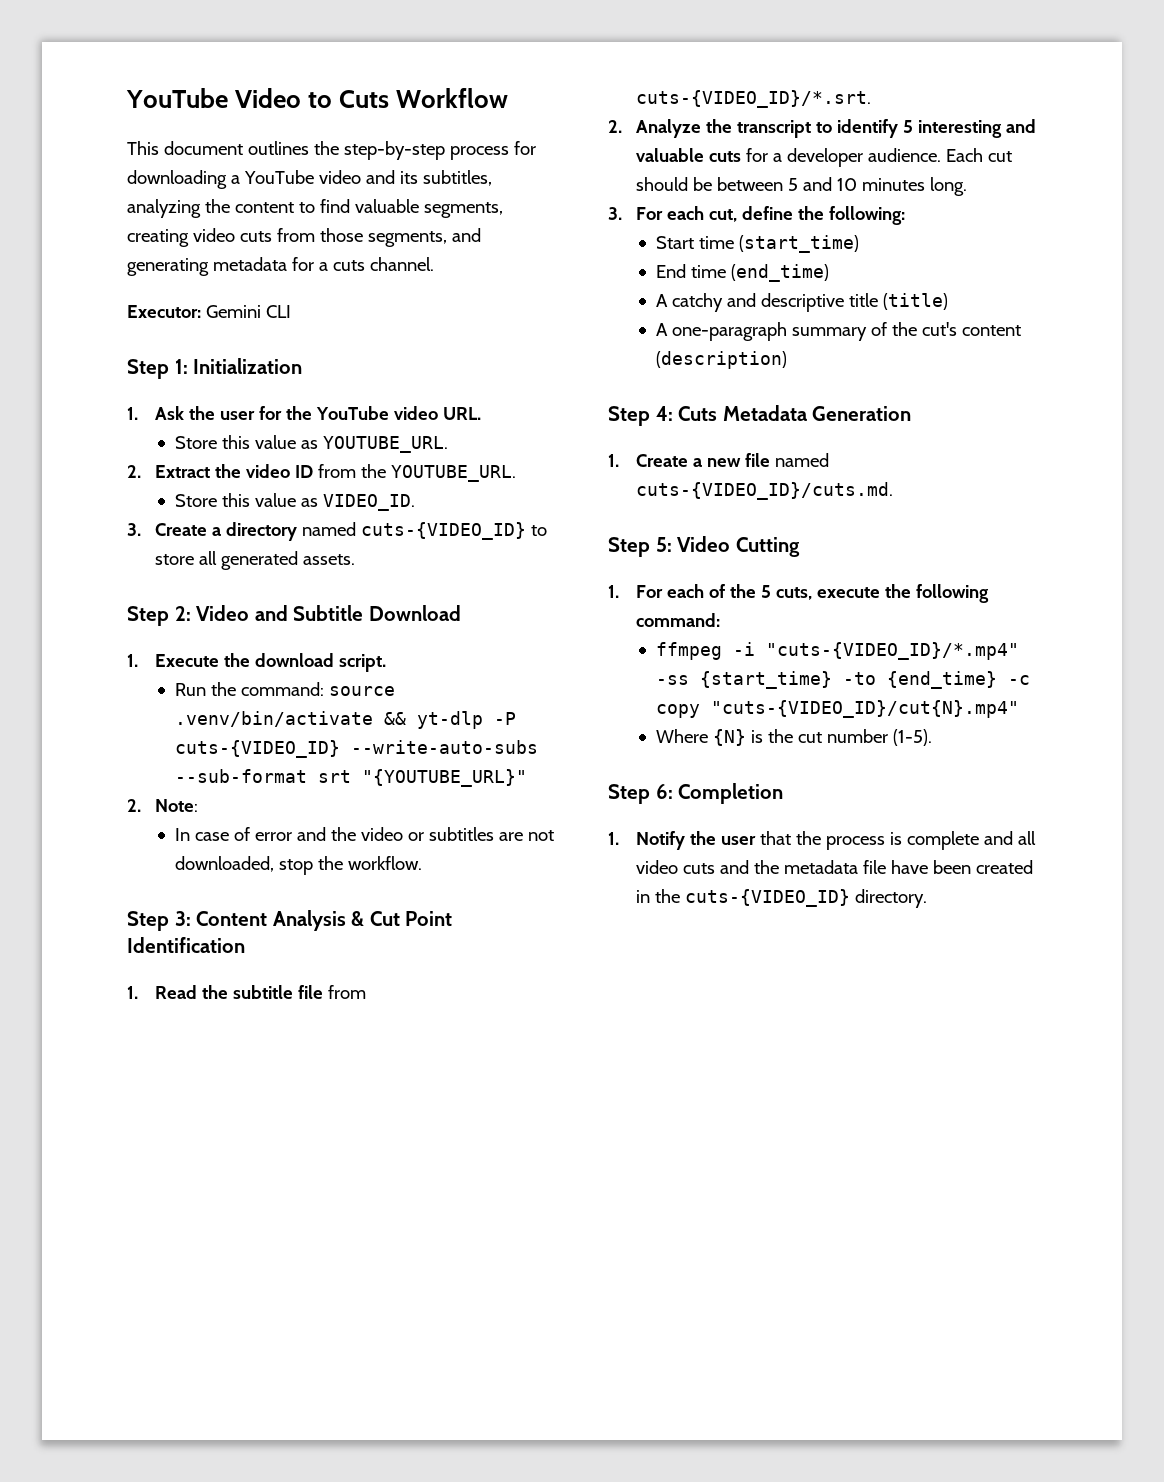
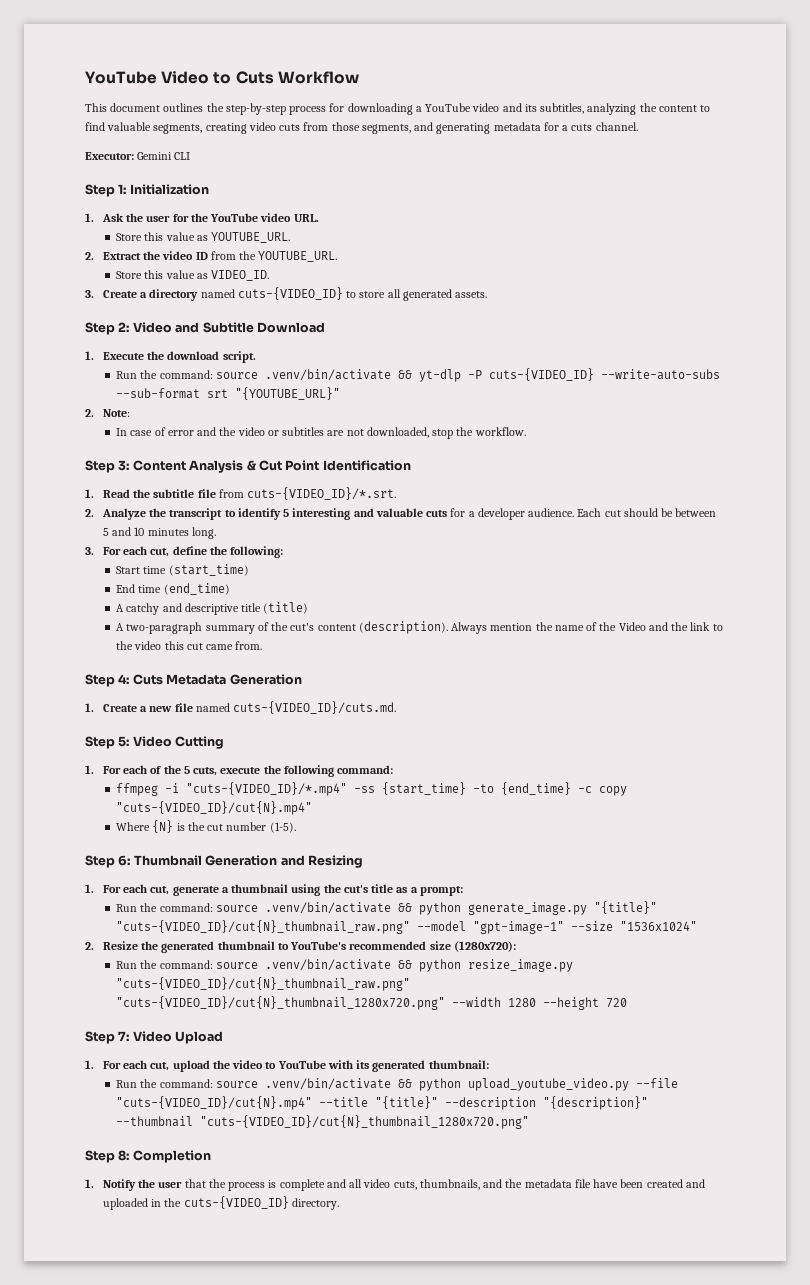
- A one-paragraph summary of the cut's content (description)
+ A two-paragraph summary of the cut's content (description). Always mention the name of the Video and the link to the video this cut came from.
- Step 6: Completion
+ Step 6: Thumbnail Generation and Resizing
+ 1. For each cut, generate a thumbnail using the cut's title as a prompt:
+ Run the command: source .venv/bin/activate && python generate_image.py "{title}" "cuts-{VIDEO_ID}/cut{N}_thumbnail_raw.png" --model "gpt-image-1" --size "1536x1024"
+ 2. Resize the generated thumbnail to YouTube's recommended size (1280x720):
+ Run the command: source .venv/bin/activate && python resize_image.py "cuts-{VIDEO_ID}/cut{N}_thumbnail_raw.png" "cuts-{VIDEO_ID}/cut{N}_thumbnail_1280x720.png" --width 1280 --height 720
+ Step 7: Video Upload
+ 1. For each cut, upload the video to YouTube with its generated thumbnail:
+ Run the command: source .venv/bin/activate && python upload_youtube_video.py --file "cuts-{VIDEO_ID}/cut{N}.mp4" --title "{title}" --description "{description}" --thumbnail "cuts-{VIDEO_ID}/cut{N}_thumbnail_1280x720.png"
+ Step 8: Completion
- 1. Notify the user that the process is complete and all video cuts and the metadata file have been created in the cuts-{VIDEO_ID} directory.
+ 1. Notify the user that the process is complete and all video cuts, thumbnails, and the metadata file have been created and uploaded in the cuts-{VIDEO_ID} directory.

